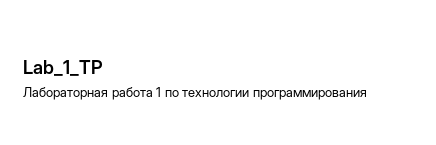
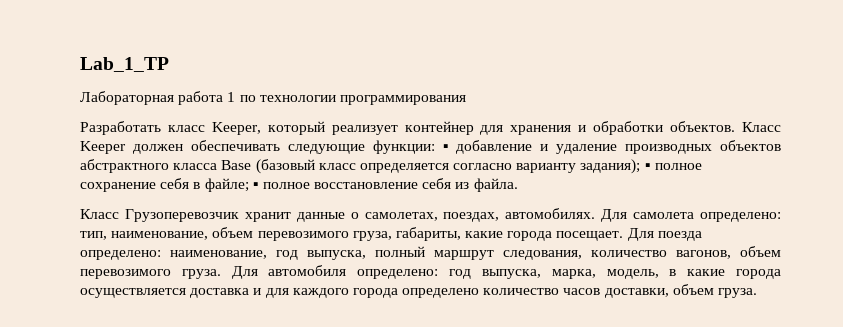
+ Разработать класс Keeper, который реализует контейнер для хранения и обработки объектов. Класс Keeper должен обеспечивать следующие функции: ▪ добавление и удаление производных объектов абстрактного класса Base (базовый класс определяется согласно варианту задания); ▪ полное сохранение себя в файле; ▪ полное восстановление себя из файла.
+ Класс Грузоперевозчик хранит данные о самолетах, поездах, автомобилях. Для самолета определено: тип, наименование, объем перевозимого груза, габариты, какие города посещает. Для поезда определено: наименование, год выпуска, полный маршрут следования, количество вагонов, объем перевозимого груза. Для автомобиля определено: год выпуска, марка, модель, в какие города осуществляется доставка и для каждого города определено количество часов доставки, объем груза.

